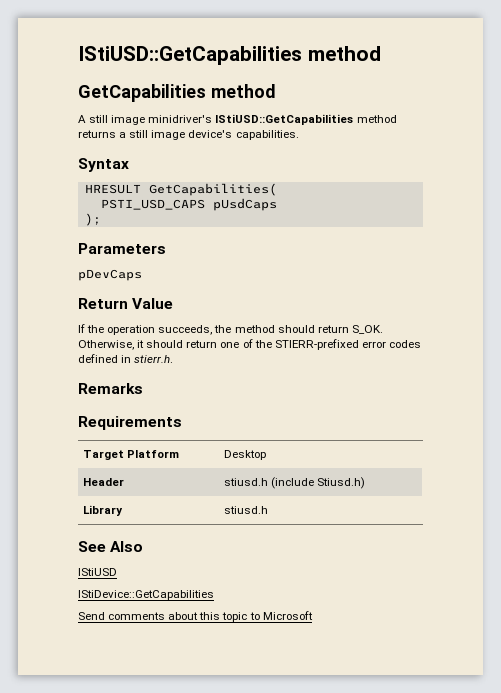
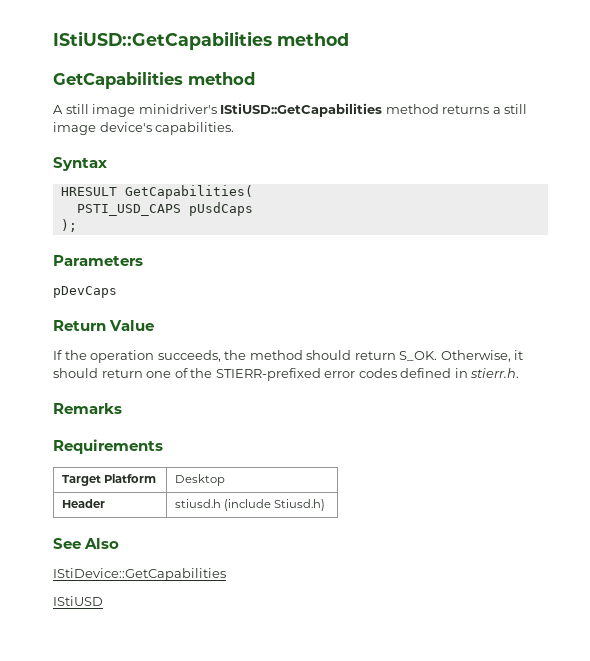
- Library | stiusd.h
- IStiUSD
- Send comments about this topic to Microsoft
+ IStiUSD

